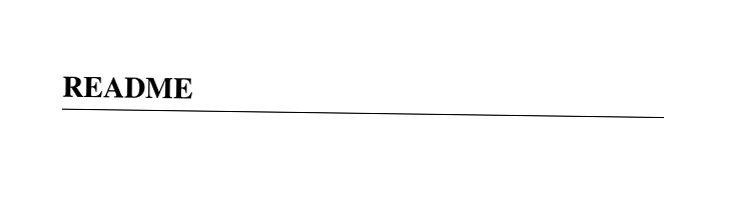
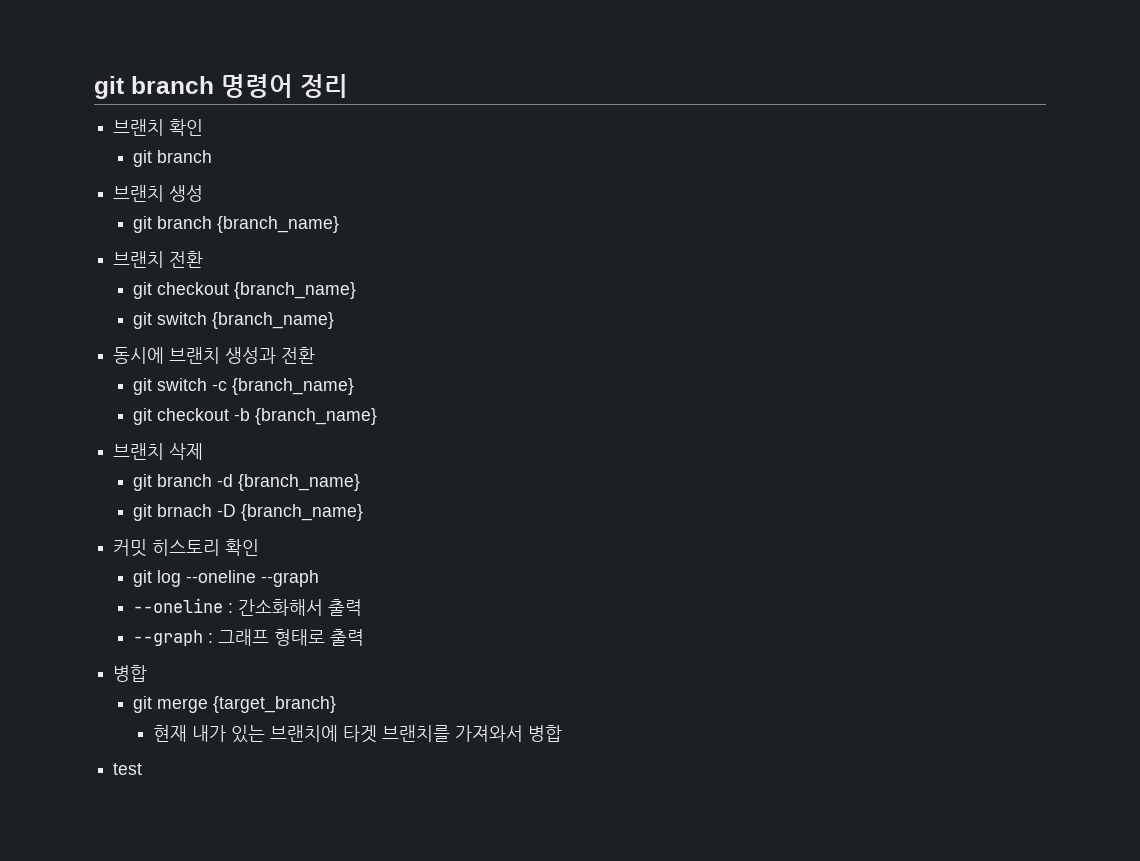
- README
+ git branch 명령어 정리
+ 브랜치 확인
+ git branch
+ 브랜치 생성
+ git branch {branch_name}
+ 브랜치 전환
+ git checkout {branch_name}
+ git switch {branch_name}
+ 동시에 브랜치 생성과 전환
+ git switch -c {branch_name}
+ git checkout -b {branch_name}
+ 브랜치 삭제
+ git branch -d {branch_name}
+ git brnach -D {branch_name}
+ 커밋 히스토리 확인
+ git log --oneline --graph
+ --oneline : 간소화해서 출력
+ --graph : 그래프 형태로 출력
+ 병합
+ git merge {target_branch}
+ 현재 내가 있는 브랜치에 타겟 브랜치를 가져와서 병합
+ test

